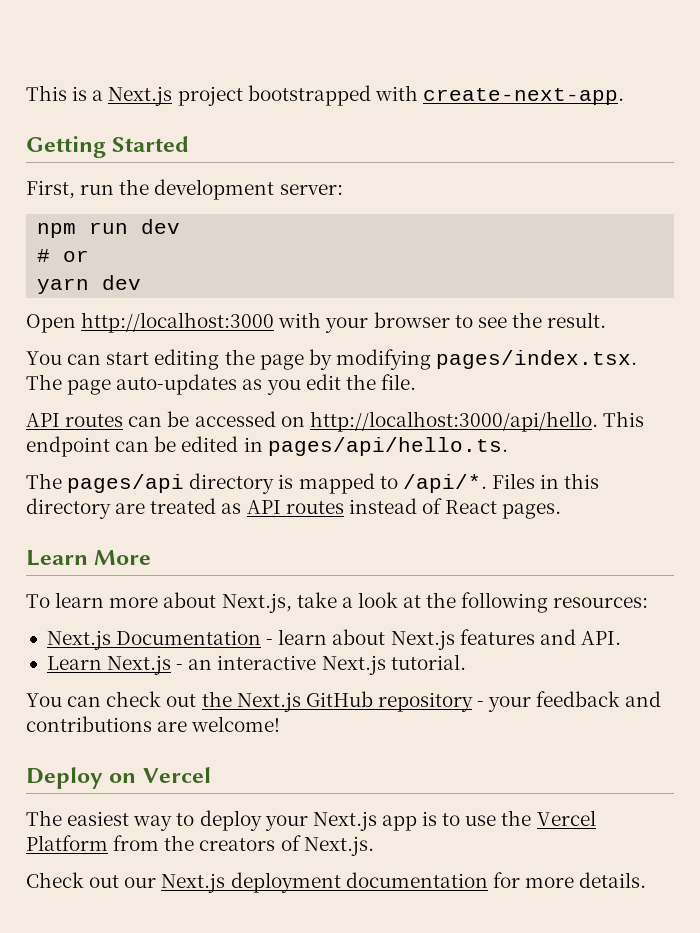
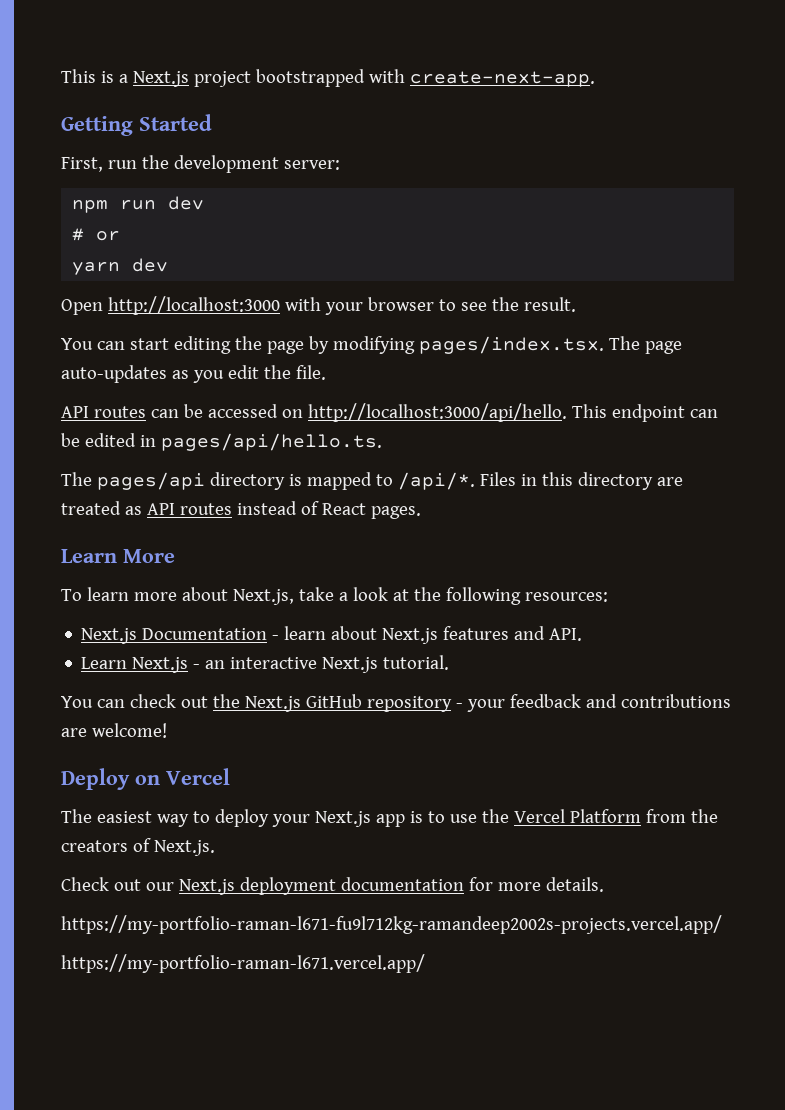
+ https://my-portfolio-raman-l671-fu9l712kg-ramandeep2002s-projects.vercel.app/
+ https://my-portfolio-raman-l671.vercel.app/

